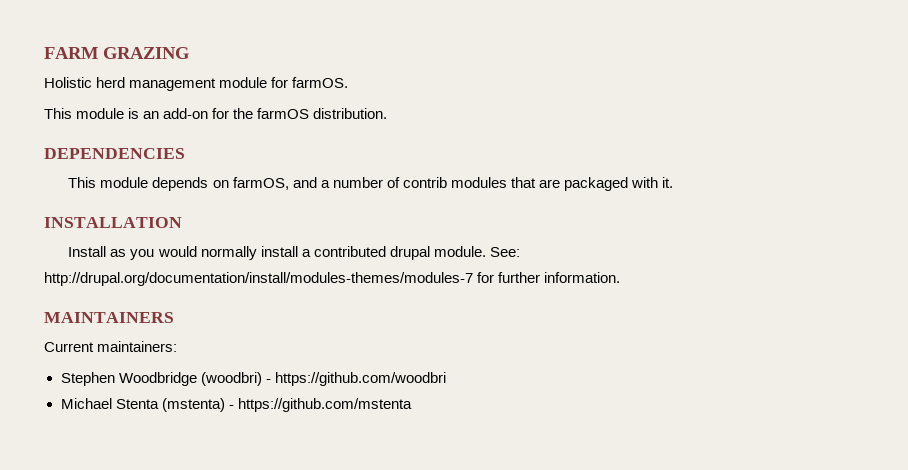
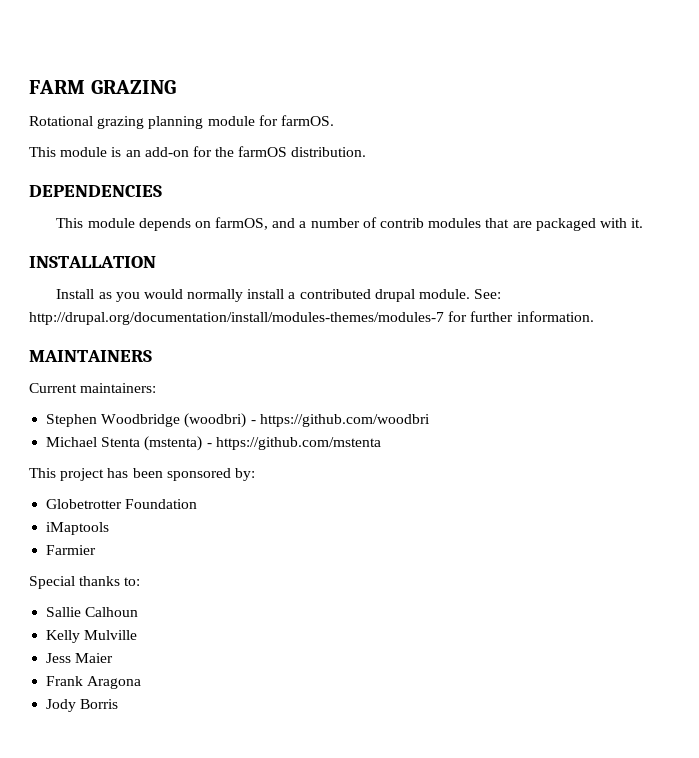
- Holistic herd management module for farmOS.
+ Rotational grazing planning module for farmOS.
+ This project has been sponsored by:
+ Globetrotter Foundation
+ iMaptools
+ Farmier
+ Special thanks to:
+ Sallie Calhoun
+ Kelly Mulville
+ Jess Maier
+ Frank Aragona
+ Jody Borris

